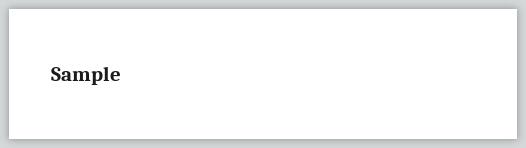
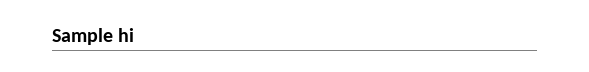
- Sample
+ Sample hi

